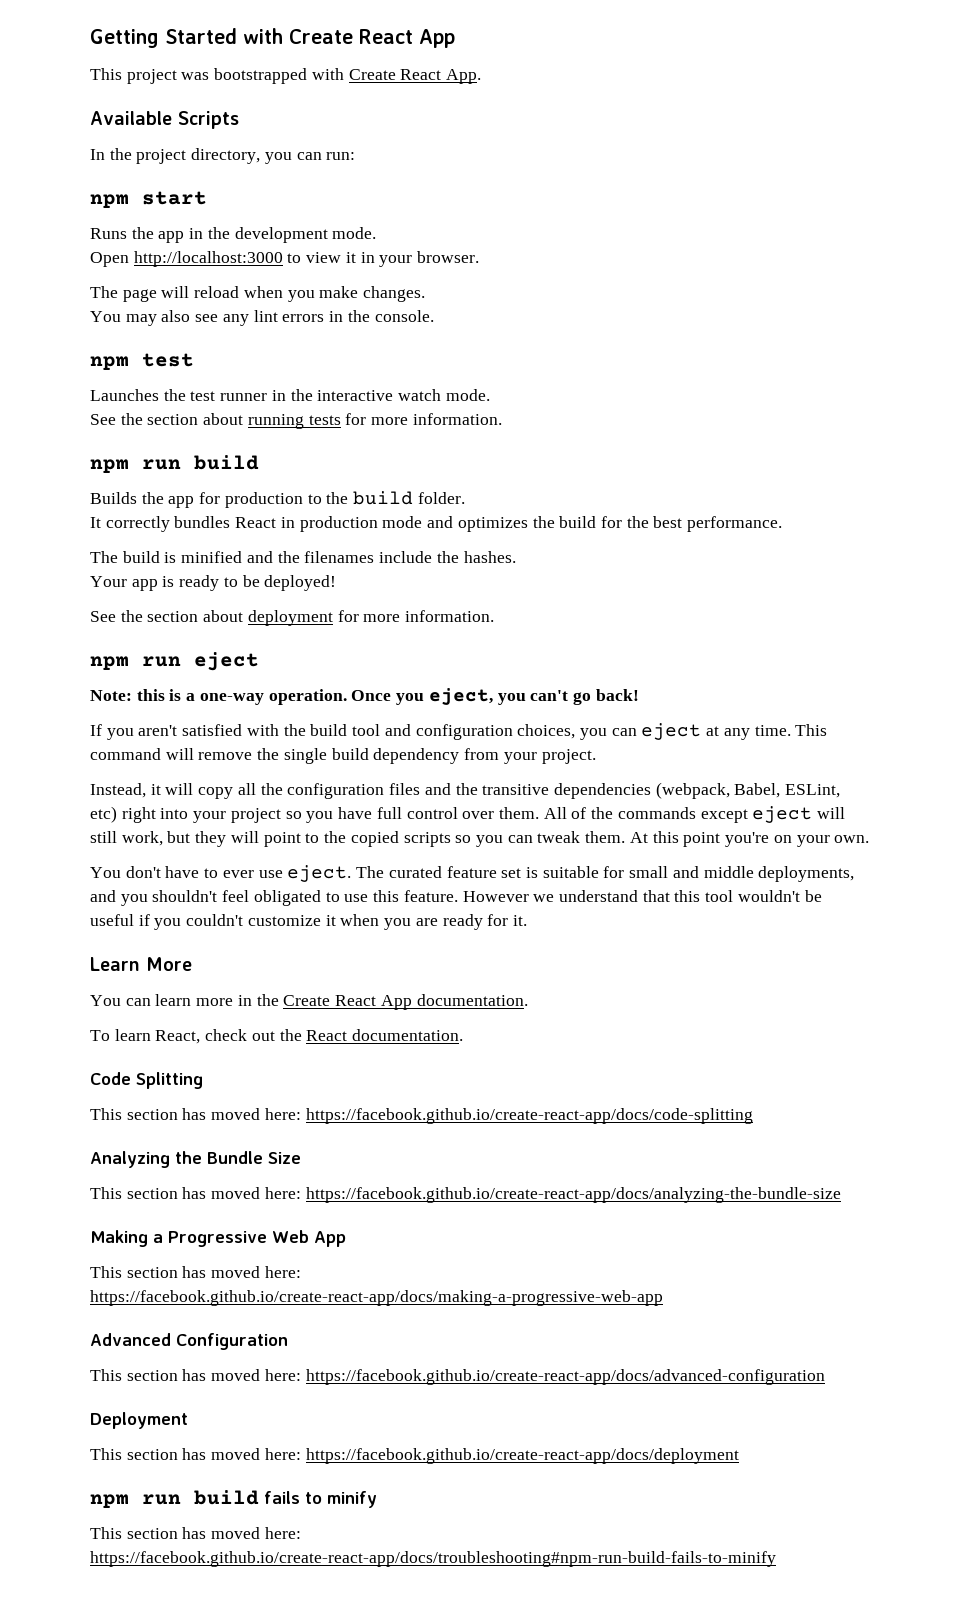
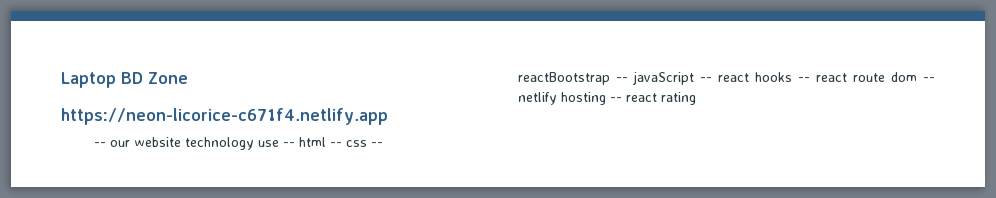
- Getting Started with Create React App
- This project was bootstrapped with Create React App.
- Available Scripts
- In the project directory, you can run:
- npm start
- Runs the app in the development mode.
- Open http://localhost:3000 to view it in your browser.
- The page will reload when you make changes.
- You may also see any lint errors in the console.
- npm test
- Launches the test runner in the interactive watch mode.
- See the section about running tests for more information.
- npm run build
- Builds the app for production to the build folder.
- It correctly bundles React in production mode and optimizes the build for the best performance.
- The build is minified and the filenames include the hashes.
- Your app is ready to be deployed!
- See the section about deployment for more information.
- npm run eject
- Note: this is a one-way operation. Once you eject, you can't go back!
- If you aren't satisfied with the build tool and configuration choices, you can eject at any time. This command will remove the single build dependency from your project.
- Instead, it will copy all the configuration files and the transitive dependencies (webpack, Babel, ESLint, etc) right into your project so you have full control over them. All of the commands except eject will still work, but they will point to the copied scripts so you can tweak them. At this point you're on your own.
- You don't have to ever use eject. The curated feature set is suitable for small and middle deployments, and you shouldn't feel obligated to use this feature. However we understand that this tool wouldn't be useful if you couldn't customize it when you are ready for it.
- Learn More
- You can learn more in the Create React App documentation.
- To learn React, check out the React documentation.
- Code Splitting
- This section has moved here: https://facebook.github.io/create-react-app/docs/code-splitting
- Analyzing the Bundle Size
- This section has moved here: https://facebook.github.io/create-react-app/docs/analyzing-the-bundle-size
- Making a Progressive Web App
- This section has moved here: https://facebook.github.io/create-react-app/docs/making-a-progressive-web-app
- Advanced Configuration
- This section has moved here: https://facebook.github.io/create-react-app/docs/advanced-configuration
- Deployment
- This section has moved here: https://facebook.github.io/create-react-app/docs/deployment
- npm run build fails to minify
- This section has moved here: https://facebook.github.io/create-react-app/docs/troubleshooting#npm-run-build-fails-to-minify
+ Laptop BD Zone
+ https://neon-licorice-c671f4.netlify.app
+ -- our website technology use -- html -- css -- reactBootstrap -- javaScript -- react hooks -- react route dom -- netlify hosting -- react rating

